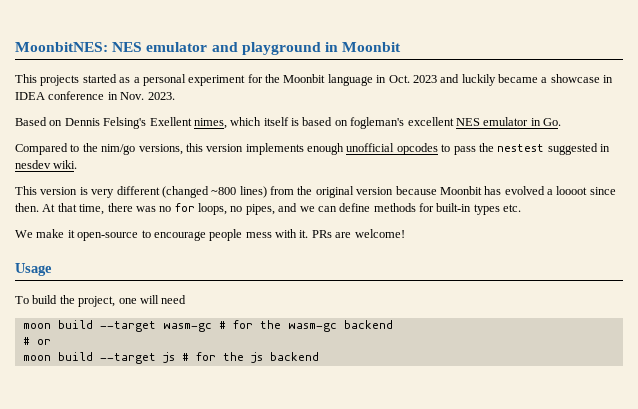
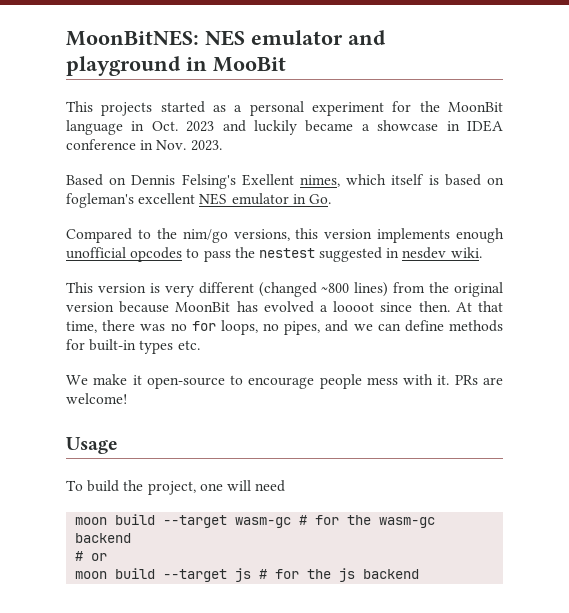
- MoonbitNES: NES emulator and playground in Moonbit
+ MoonBitNES: NES emulator and playground in MooBit
- This projects started as a personal experiment for the Moonbit language in Oct. 2023 and luckily became a showcase in IDEA conference in Nov. 2023.
+ This projects started as a personal experiment for the MoonBit language in Oct. 2023 and luckily became a showcase in IDEA conference in Nov. 2023.
- This version is very different (changed ~800 lines) from the original version because Moonbit has evolved a loooot since then.
+ This version is very different (changed ~800 lines) from the original version because MoonBit has evolved a loooot since then.

